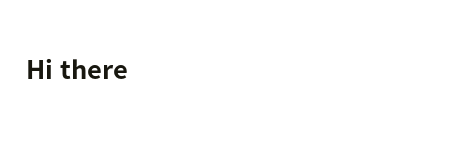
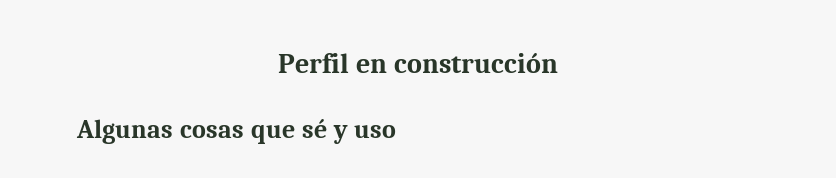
- Hi there
+ Perfil en construcción
+ Algunas cosas que sé y uso

